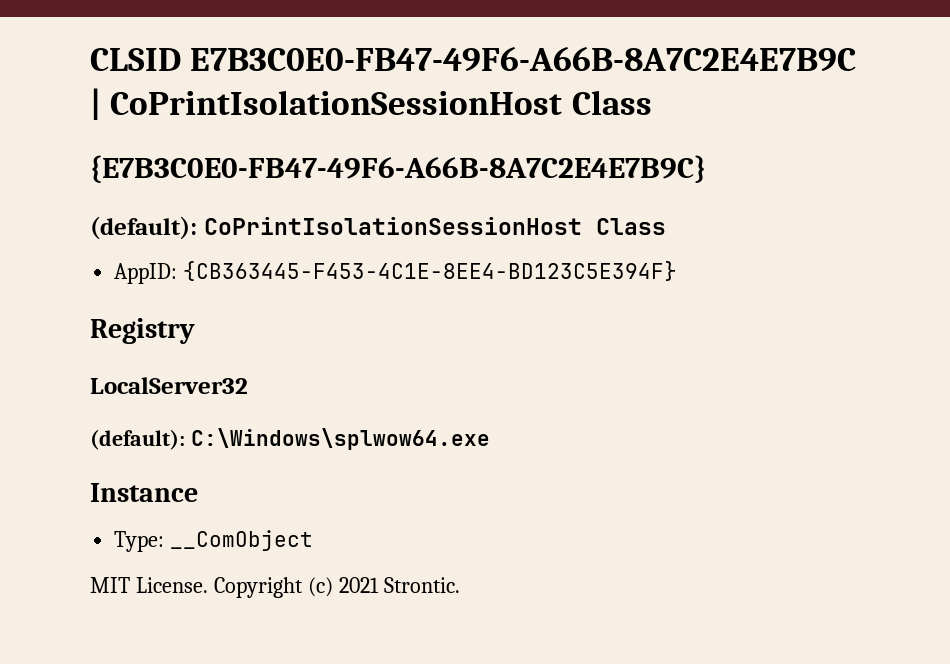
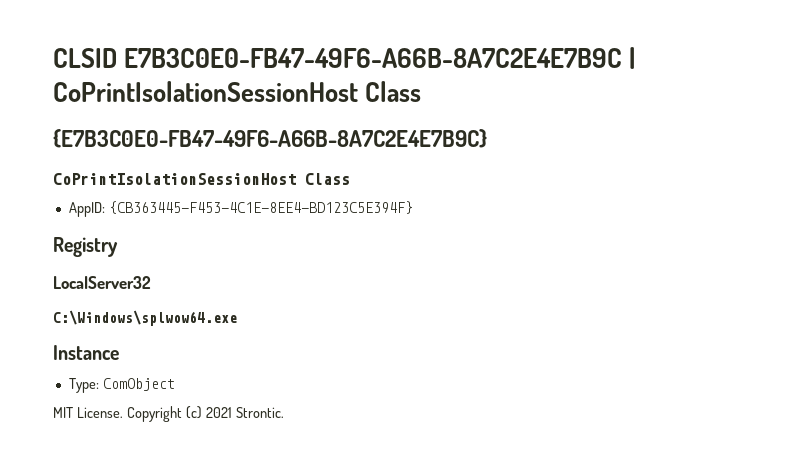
  {E7B3C0E0-FB47-49F6-A66B-8A7C2E4E7B9C}
- (default): CoPrintIsolationSessionHost Class
+ CoPrintIsolationSessionHost Class
- (default): C:\Windows\splwow64.exe
+ C:\Windows\splwow64.exe
- Type: __ComObject
+ Type: ComObject

